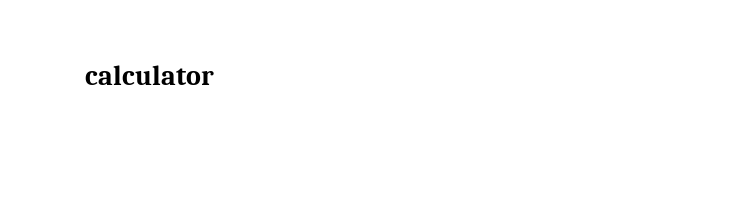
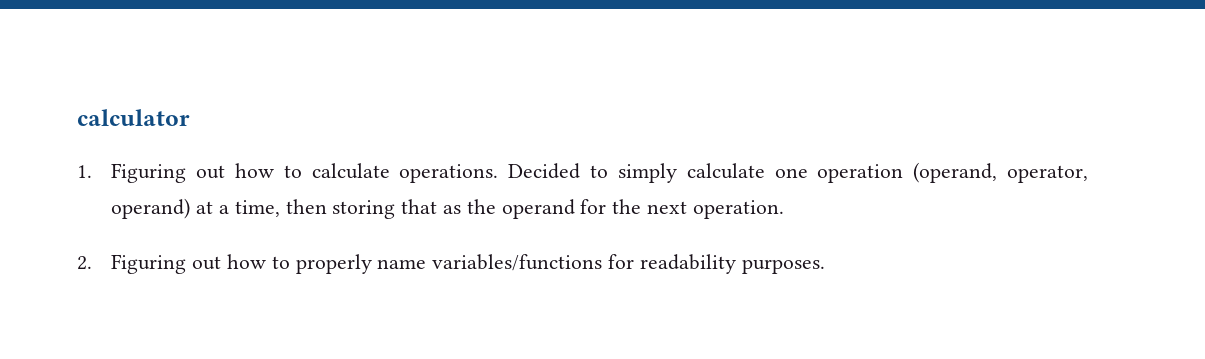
+ 1. Figuring out how to calculate operations. Decided to simply calculate one operation (operand, operator, operand) at a time, then storing that as the operand for the next operation.
+ 2. Figuring out how to properly name variables/functions for readability purposes.

